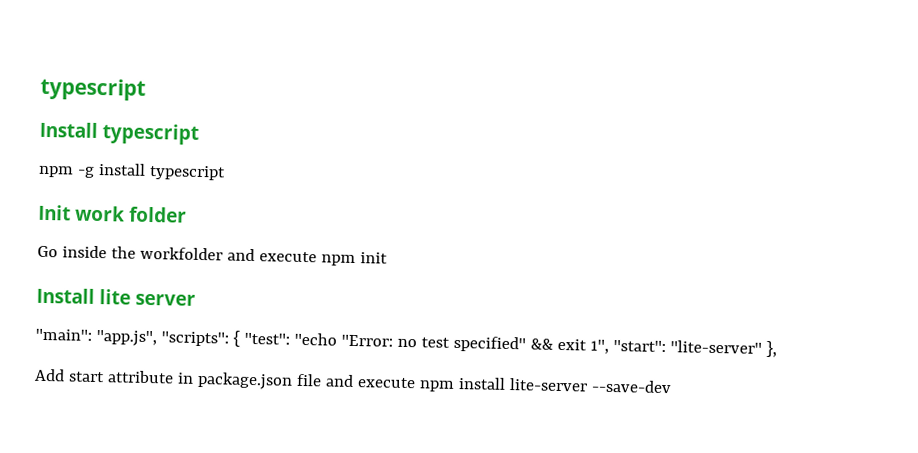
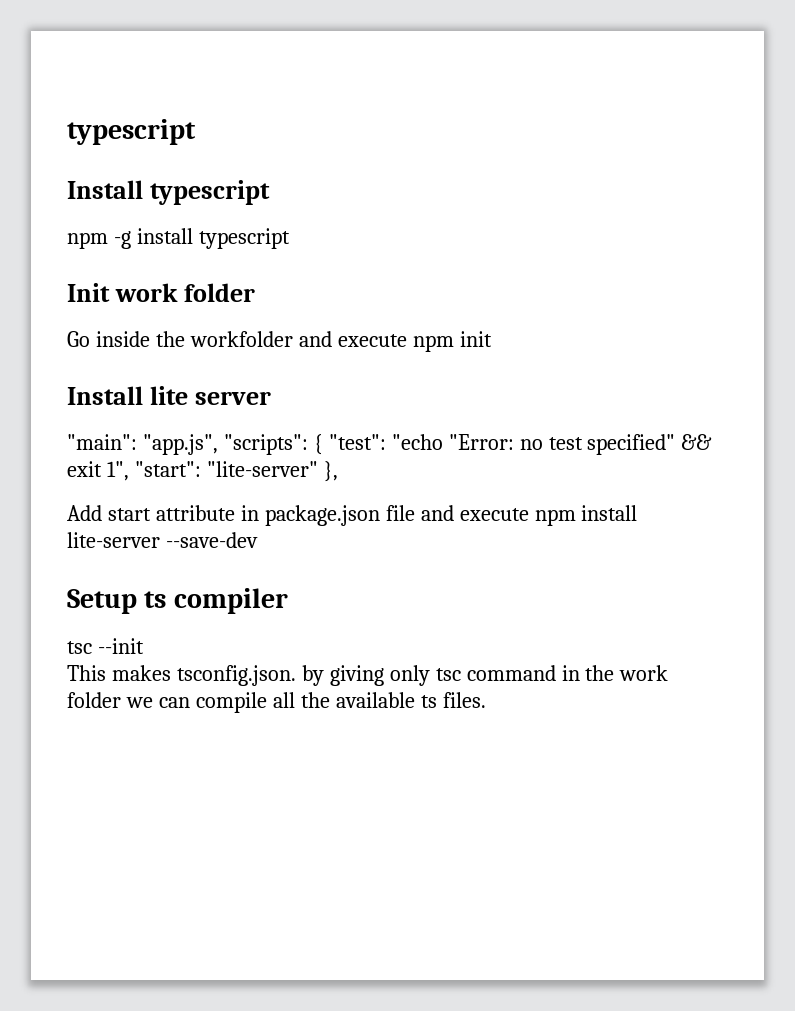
+ Setup ts compiler
+ tsc --init
+ This makes tsconfig.json. by giving only tsc command in the work folder we can compile all the available ts files.

